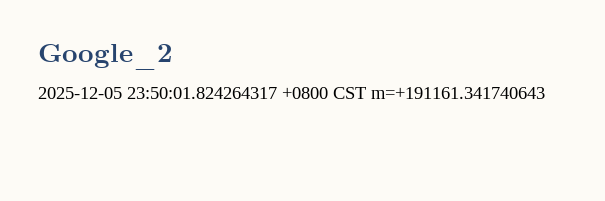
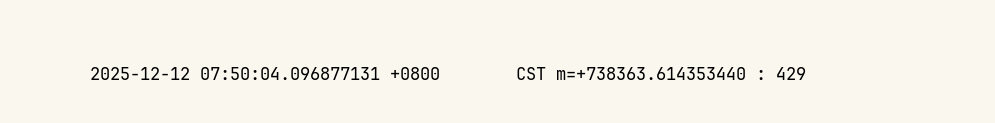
- Google_2
- 2025-12-05 23:50:01.824264317 +0800 CST m=+191161.341740643
+ 2025-12-12 07:50:04.096877131 +0800 CST m=+738363.614353440 : 429

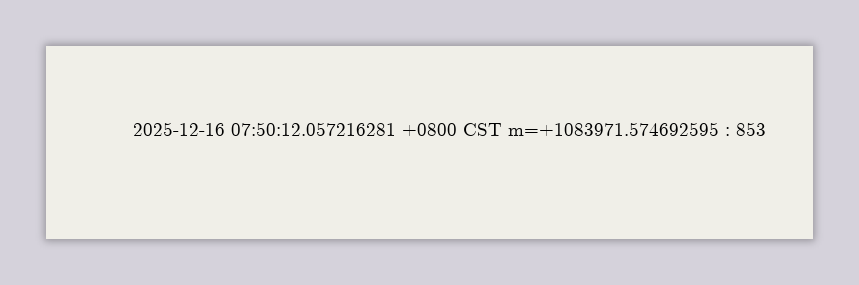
- 2025-12-12 07:50:04.096877131 +0800 CST m=+738363.614353440 : 429
+ 2025-12-16 07:50:12.057216281 +0800 CST m=+1083971.574692595 : 853

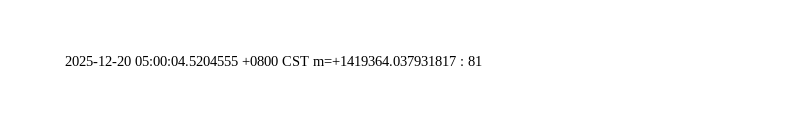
- 2025-12-16 07:50:12.057216281 +0800 CST m=+1083971.574692595 : 853
+ 2025-12-20 05:00:04.5204555 +0800 CST m=+1419364.037931817 : 81

